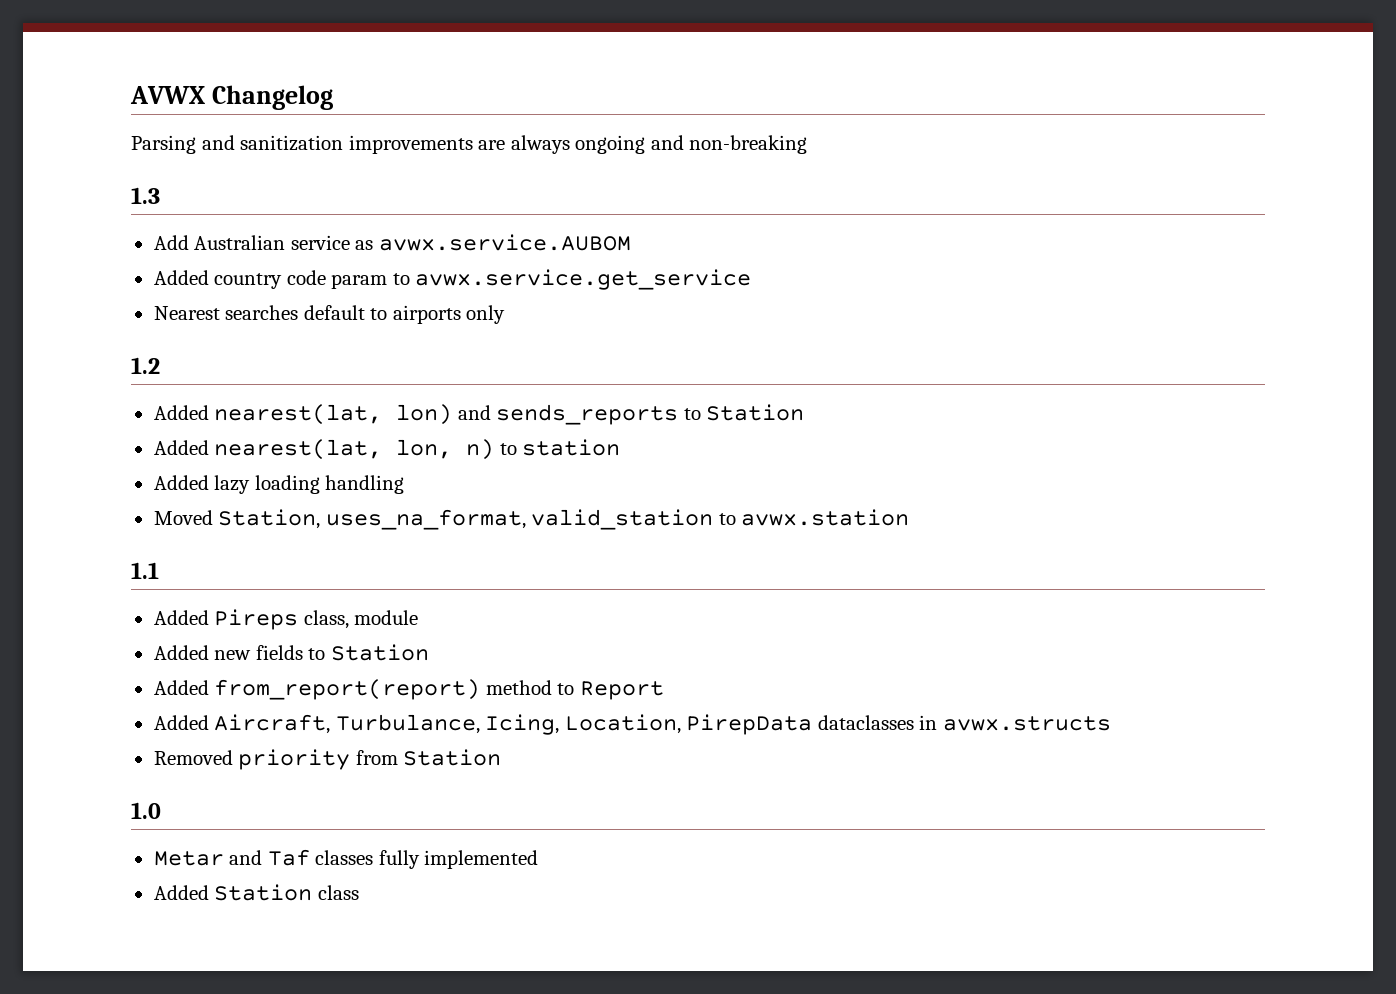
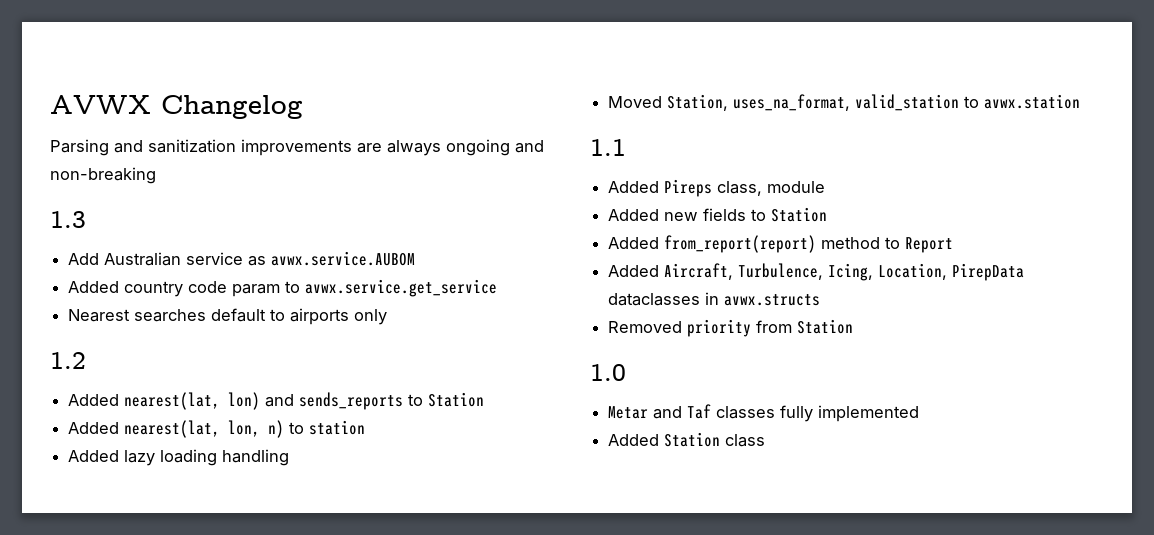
- Added Aircraft, Turbulance, Icing, Location, PirepData dataclasses in avwx.structs
+ Added Aircraft, Turbulence, Icing, Location, PirepData dataclasses in avwx.structs

